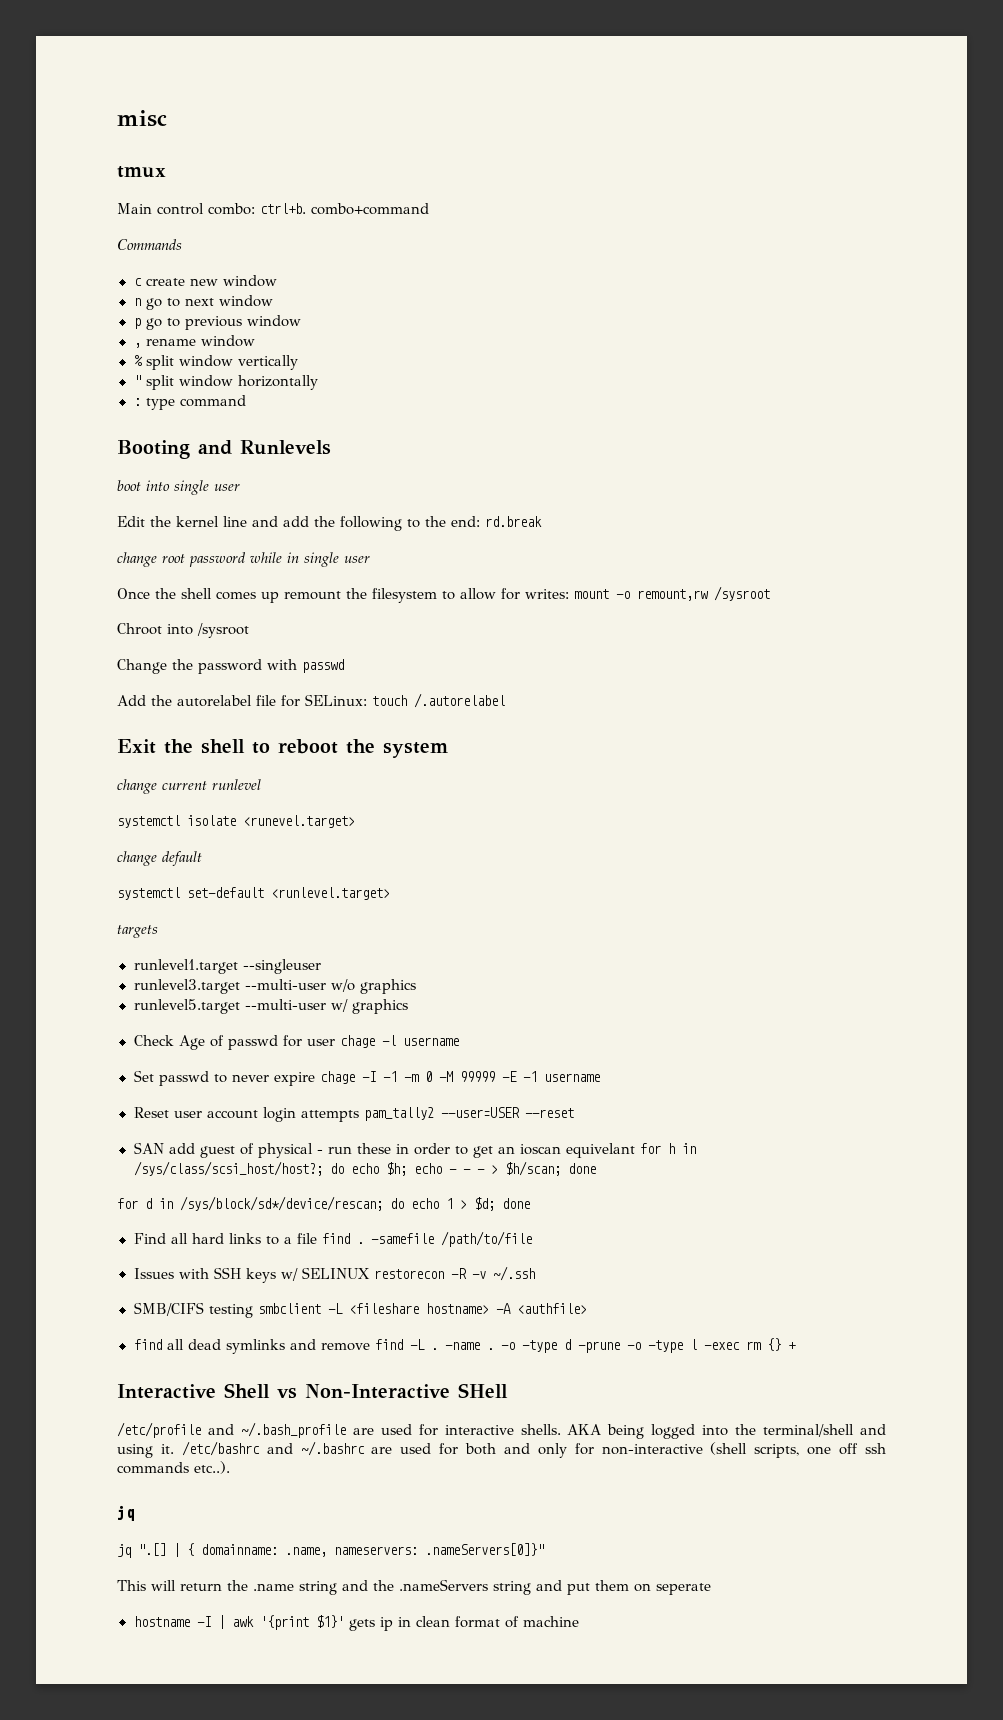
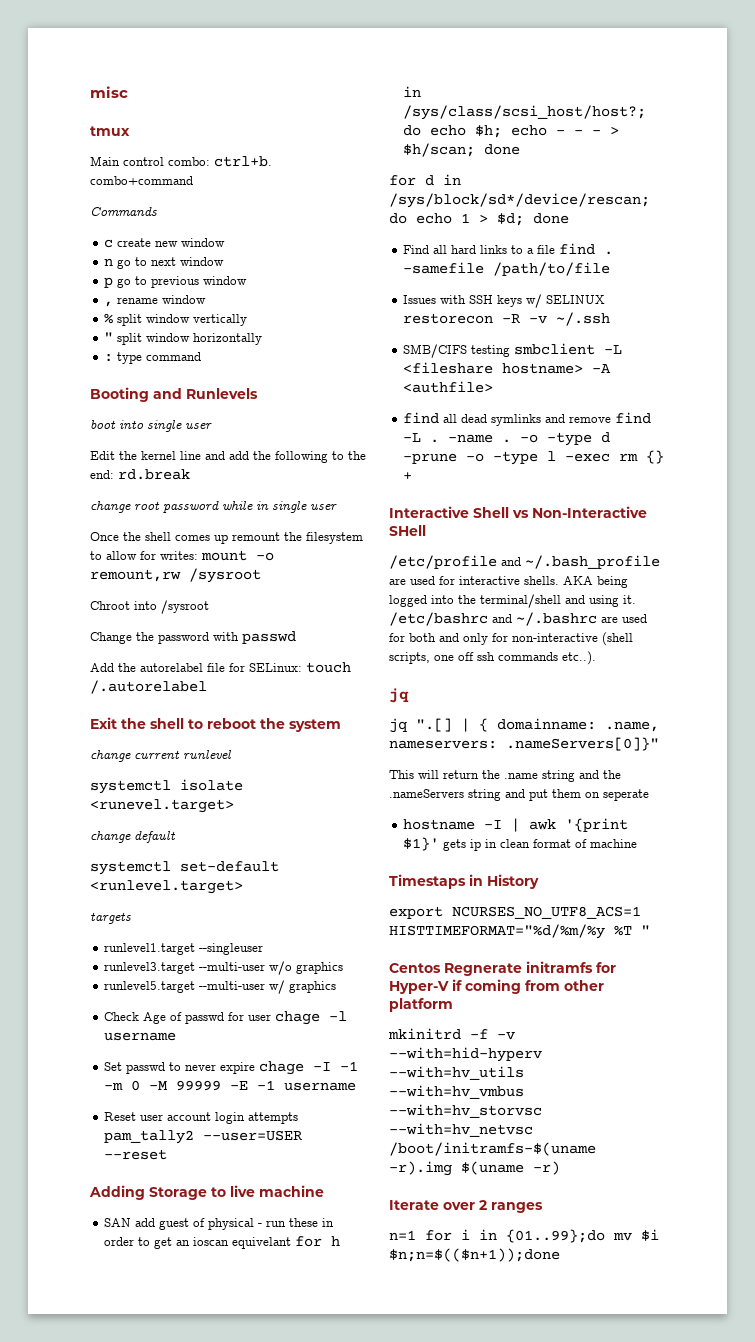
+ Adding Storage to live machine
+ Timestaps in History
+ export NCURSES_NO_UTF8_ACS=1 HISTTIMEFORMAT="%d/%m/%y %T "
+ Centos Regnerate initramfs for Hyper-V if coming from other platform
+ mkinitrd -f -v --with=hid-hyperv --with=hv_utils --with=hv_vmbus --with=hv_storvsc --with=hv_netvsc /boot/initramfs-$(uname -r).img $(uname -r)
+ Iterate over 2 ranges
+ n=1 for i in {01..99};do mv $i $n;n=$(($n+1));done

